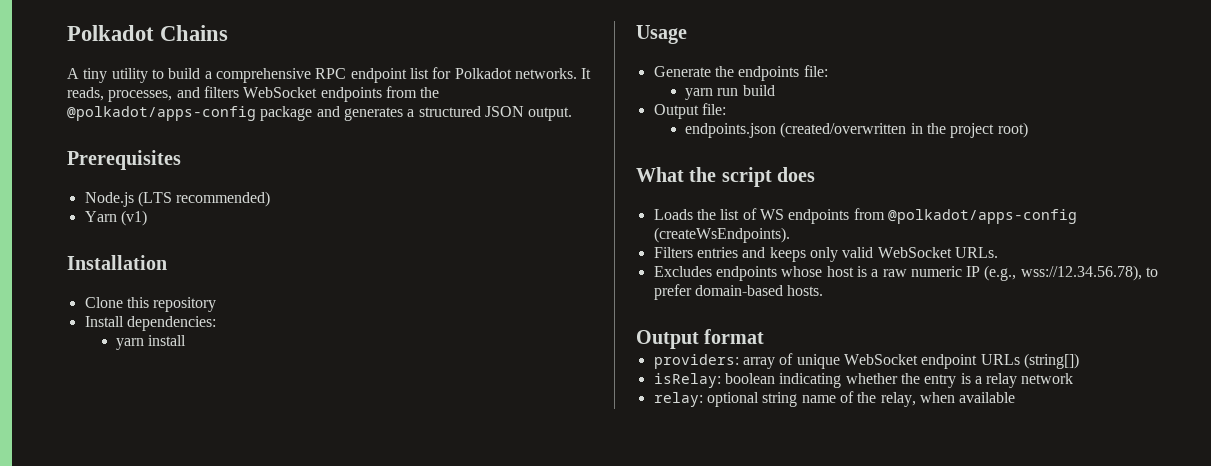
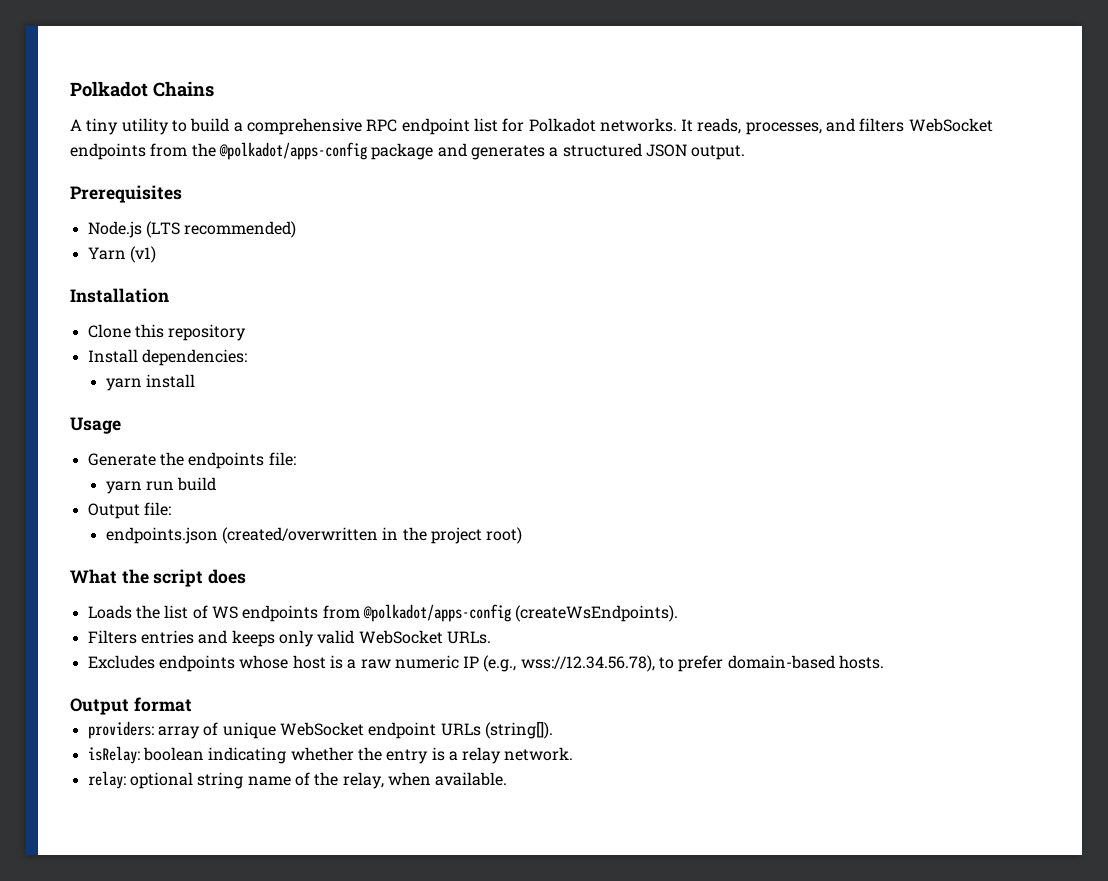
- providers: array of unique WebSocket endpoint URLs (string[])
+ providers: array of unique WebSocket endpoint URLs (string[]).
- isRelay: boolean indicating whether the entry is a relay network
+ isRelay: boolean indicating whether the entry is a relay network.
- relay: optional string name of the relay, when available
+ relay: optional string name of the relay, when available.

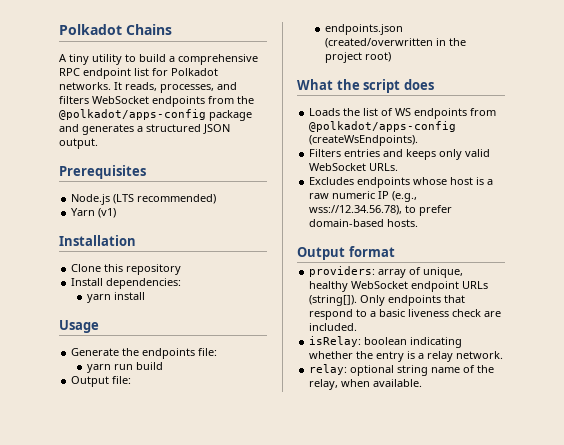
- providers: array of unique WebSocket endpoint URLs (string[]).
+ providers: array of unique, healthy WebSocket endpoint URLs (string[]). Only endpoints that respond to a basic liveness check are included.

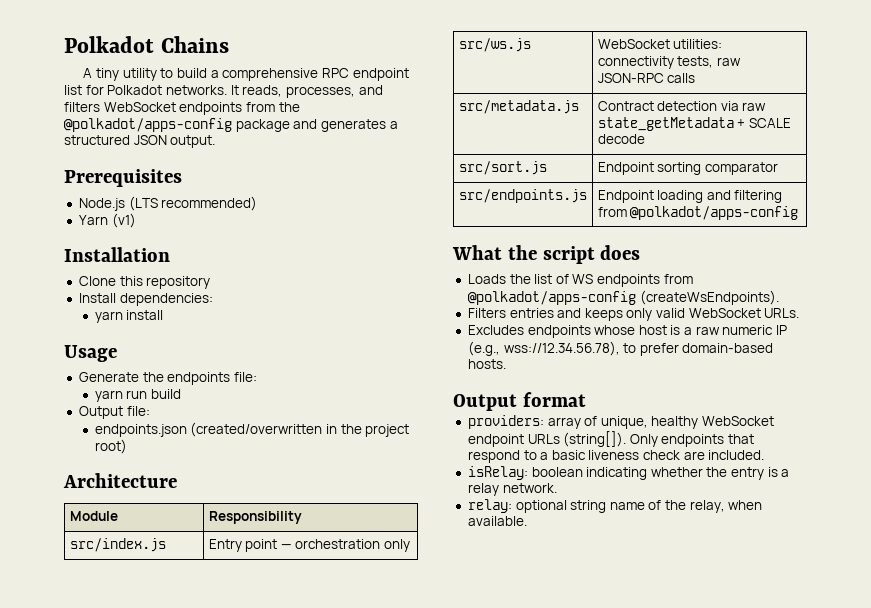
+ Architecture
+ Module | Responsibility
+ src/index.js | Entry point — orchestration only
+ src/ws.js | WebSocket utilities: connectivity tests, raw JSON-RPC calls
+ src/metadata.js | Contract detection via raw state_getMetadata + SCALE decode
+ src/sort.js | Endpoint sorting comparator
+ src/endpoints.js | Endpoint loading and filtering from @polkadot/apps-config

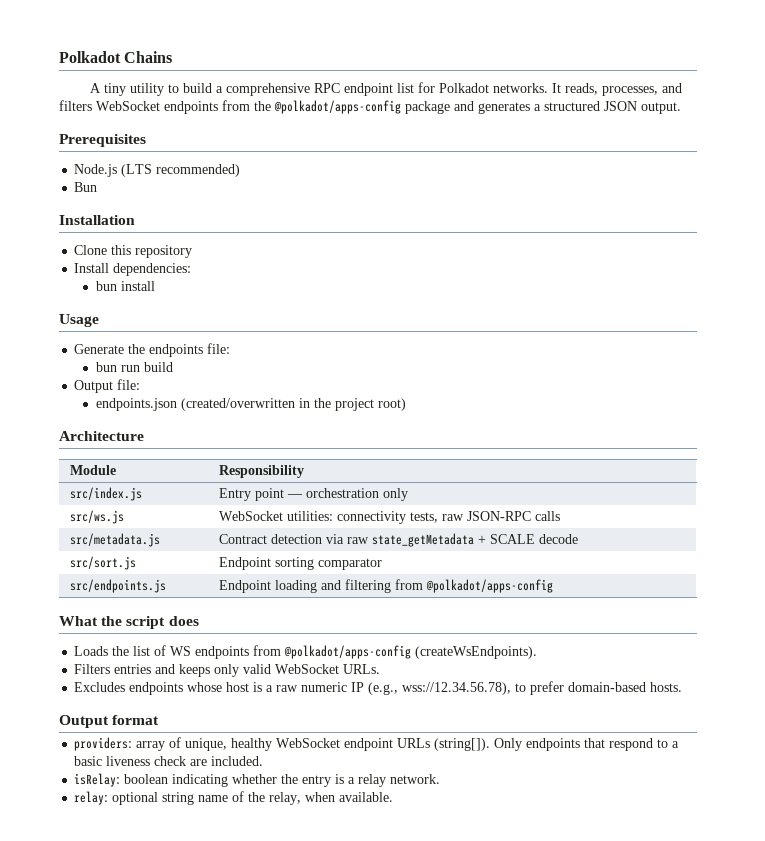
- Yarn (v1)
+ Bun
- yarn install
+ bun install
- yarn run build
+ bun run build

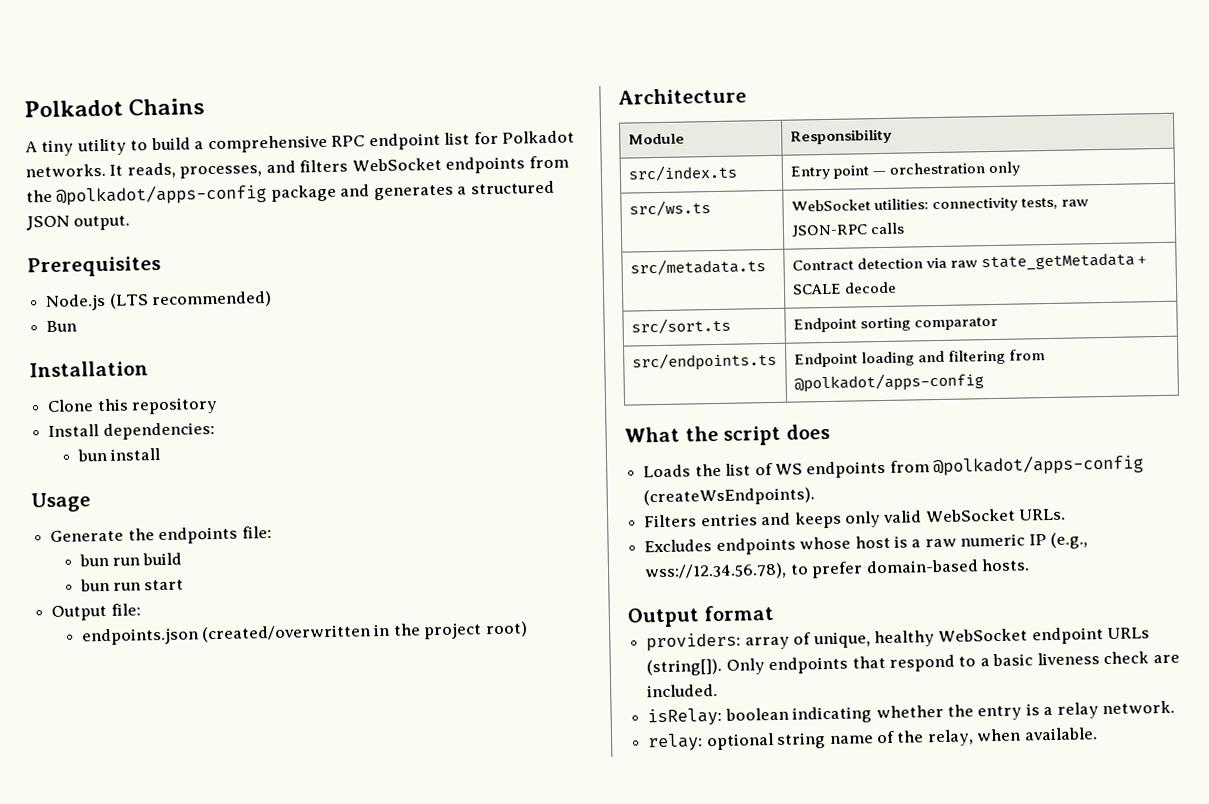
+ bun run start
- src/index.js | Entry point — orchestration only
+ src/index.ts | Entry point — orchestration only
- src/ws.js | WebSocket utilities: connectivity tests, raw JSON-RPC calls
+ src/ws.ts | WebSocket utilities: connectivity tests, raw JSON-RPC calls
- src/metadata.js | Contract detection via raw state_getMetadata + SCALE decode
+ src/metadata.ts | Contract detection via raw state_getMetadata + SCALE decode
- src/sort.js | Endpoint sorting comparator
+ src/sort.ts | Endpoint sorting comparator
- src/endpoints.js | Endpoint loading and filtering from @polkadot/apps-config
+ src/endpoints.ts | Endpoint loading and filtering from @polkadot/apps-config

